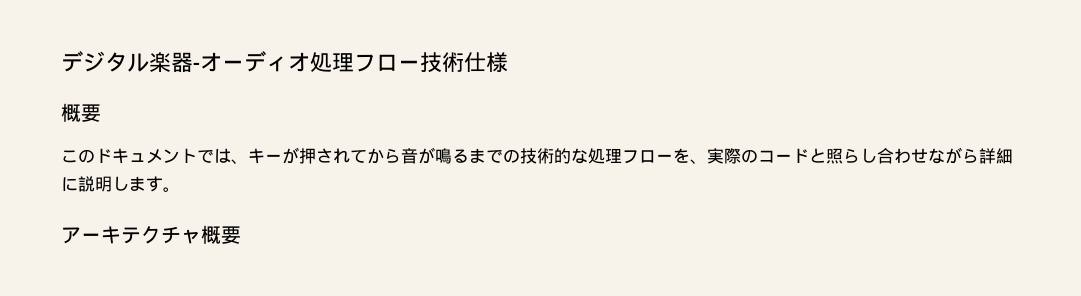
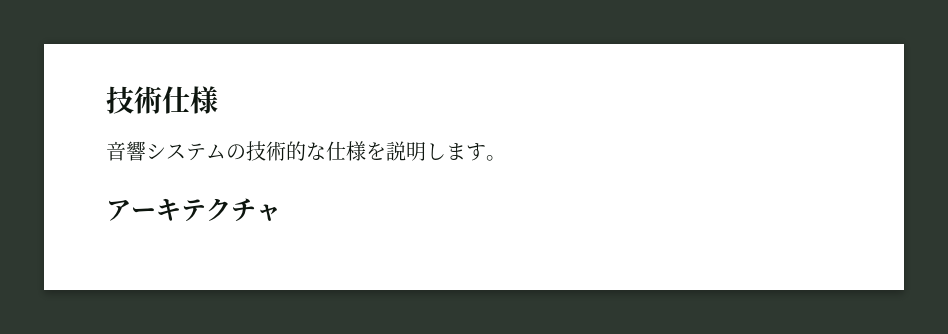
- デジタル楽器-オーディオ処理フロー技術仕様
- 概要
- このドキュメントでは、キーが押されてから音が鳴るまでの技術的な処理フローを、実際のコードと照らし合わせながら詳細に説明します。
+ 技術仕様
+ 音響システムの技術的な仕様を説明します。
- アーキテクチャ概要
+ アーキテクチャ

